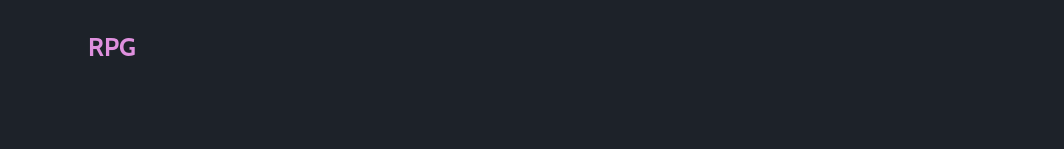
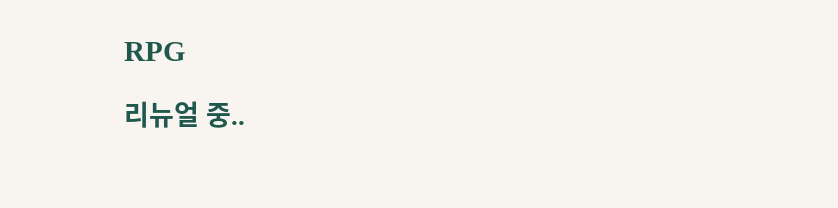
+ 리뉴얼 중..

